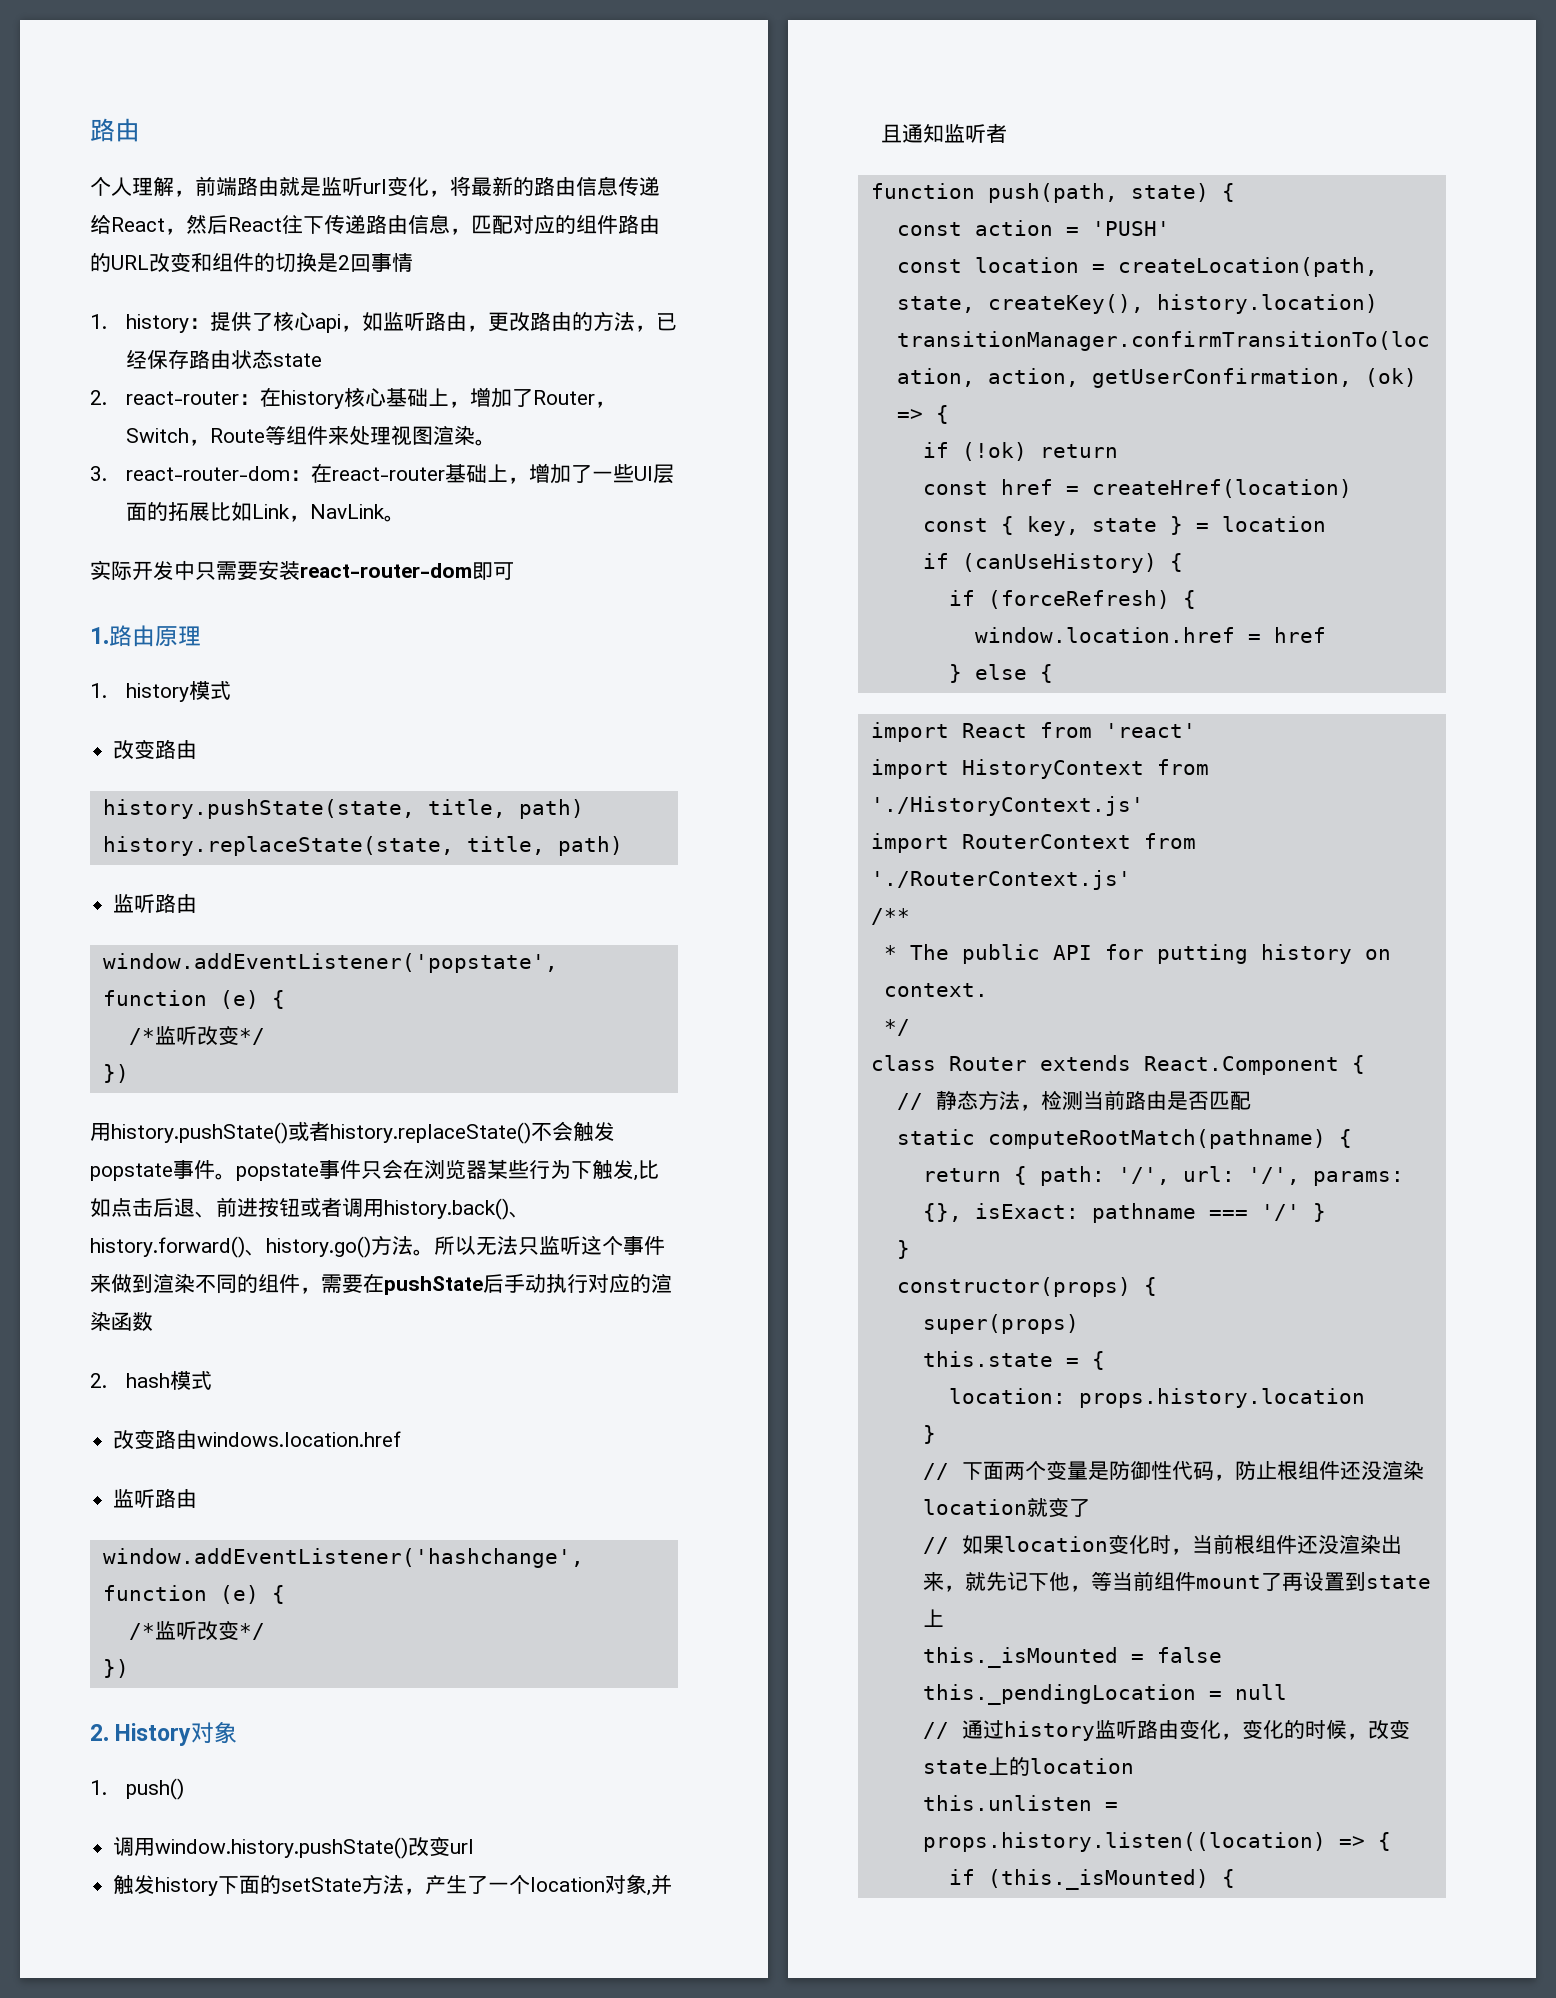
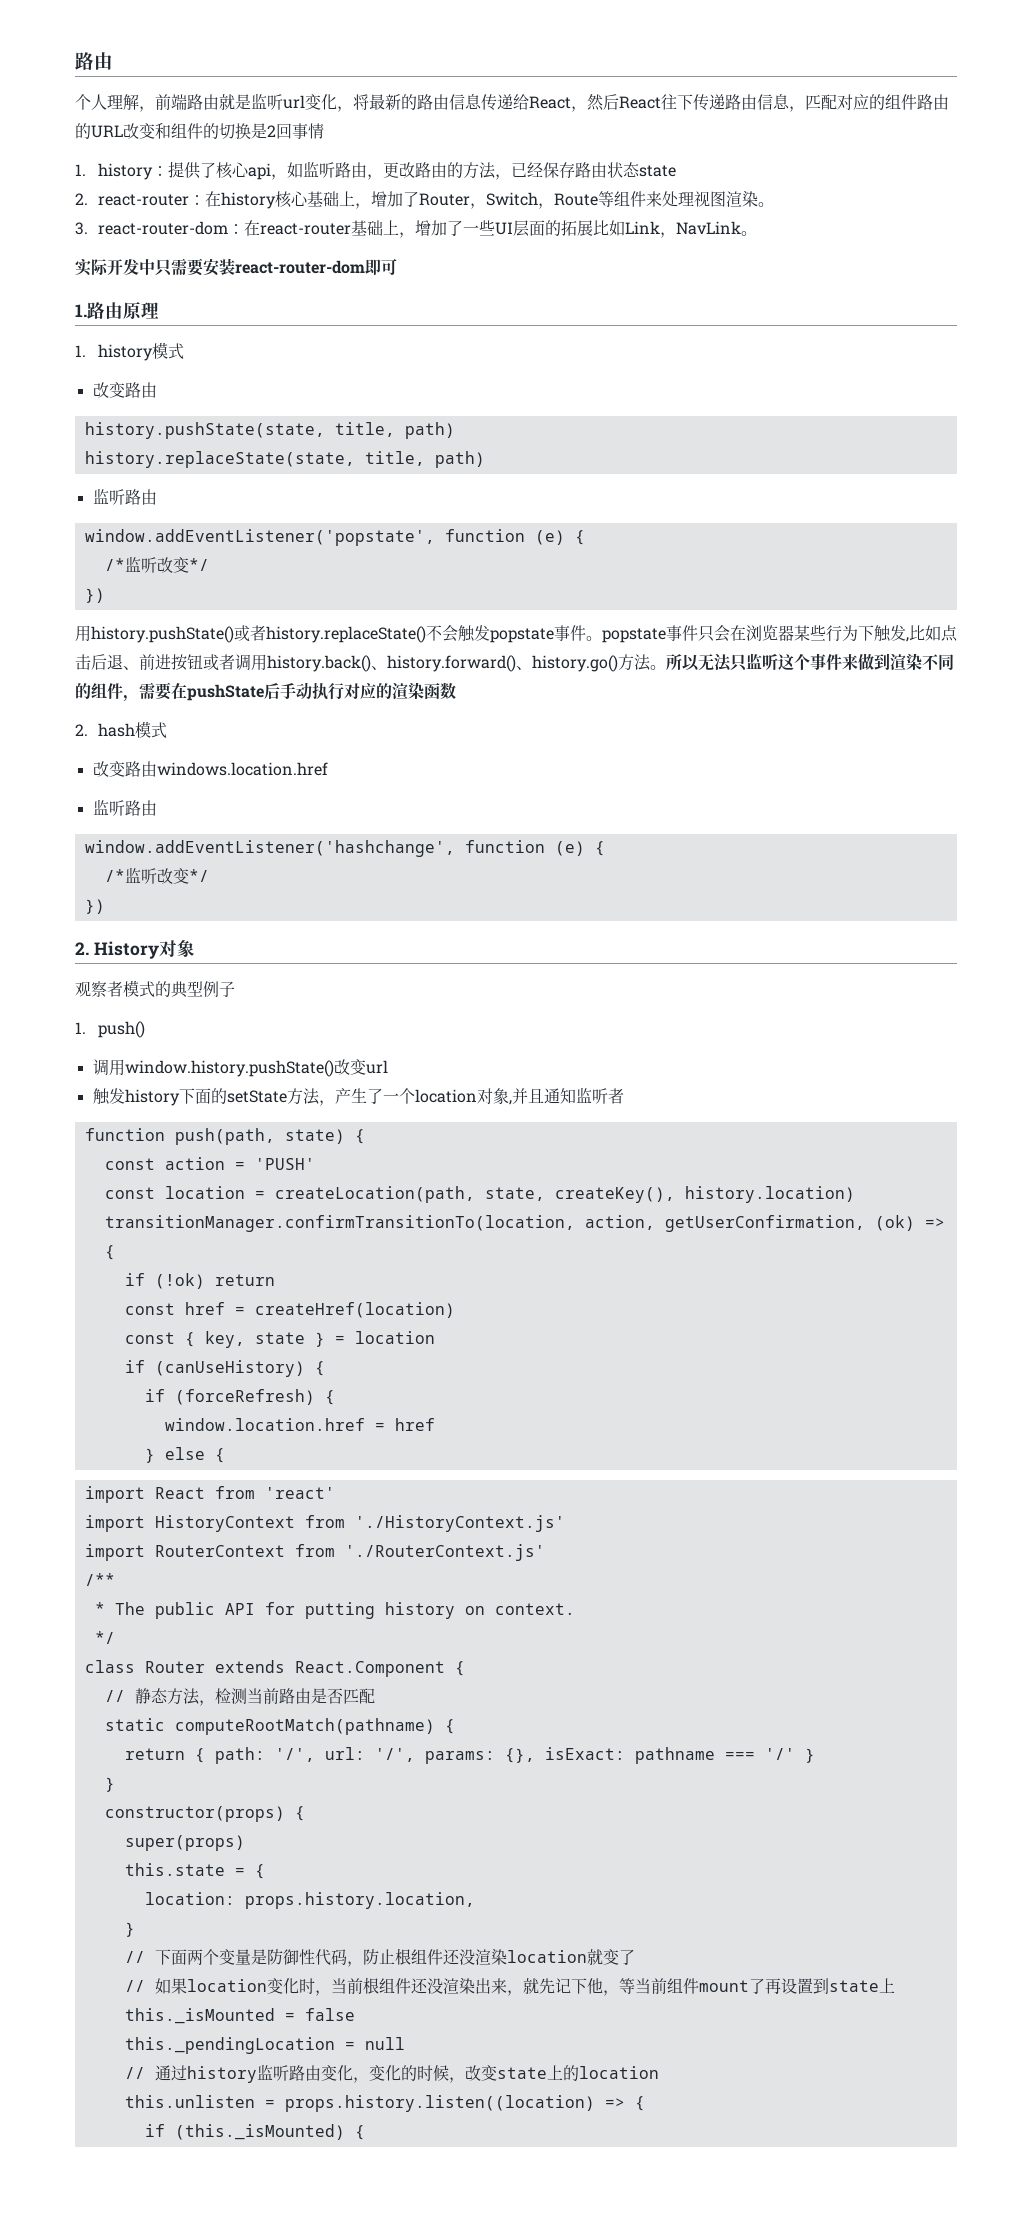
+ 观察者模式的典型例子
- location: props.history.location
+ location: props.history.location,

